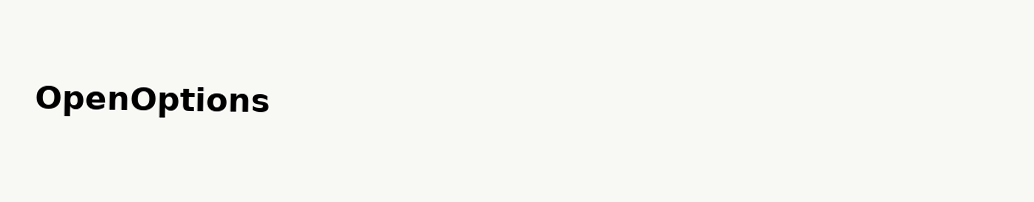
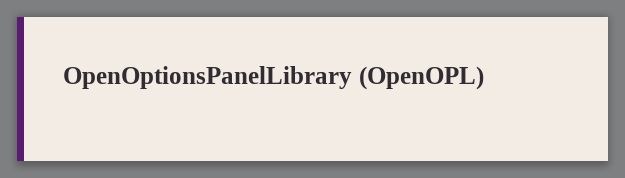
- OpenOptions
+ OpenOptionsPanelLibrary (OpenOPL)

